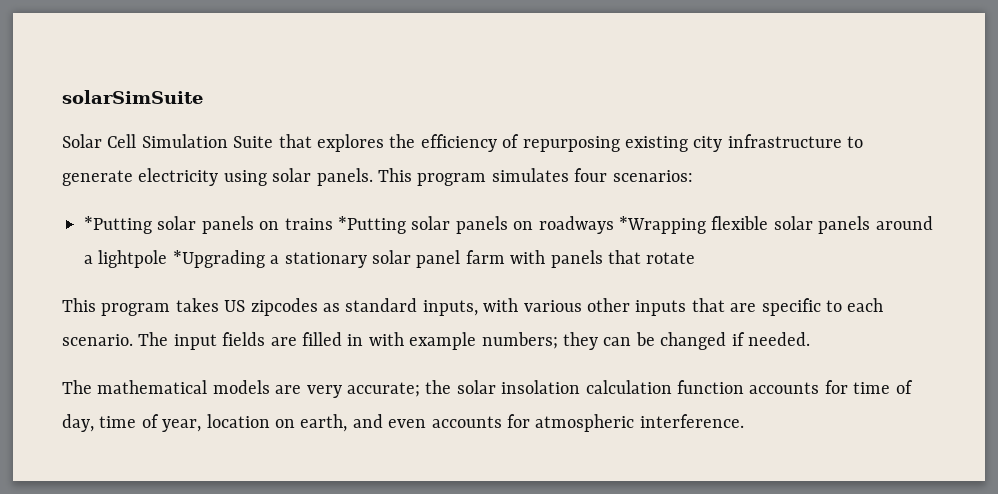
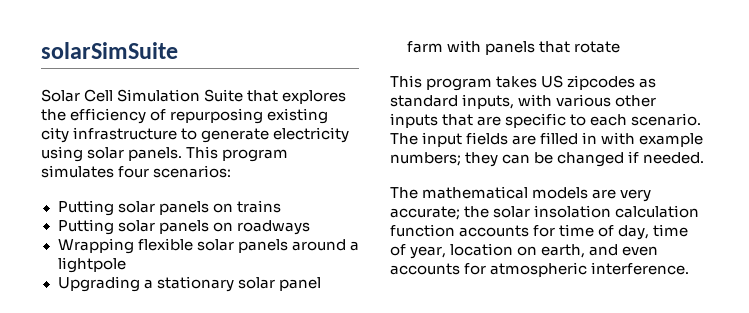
- *Putting solar panels on trains *Putting solar panels on roadways *Wrapping flexible solar panels around a lightpole *Upgrading a stationary solar panel farm with panels that rotate
+ Putting solar panels on trains
+ Putting solar panels on roadways
+ Wrapping flexible solar panels around a lightpole
+ Upgrading a stationary solar panel farm with panels that rotate

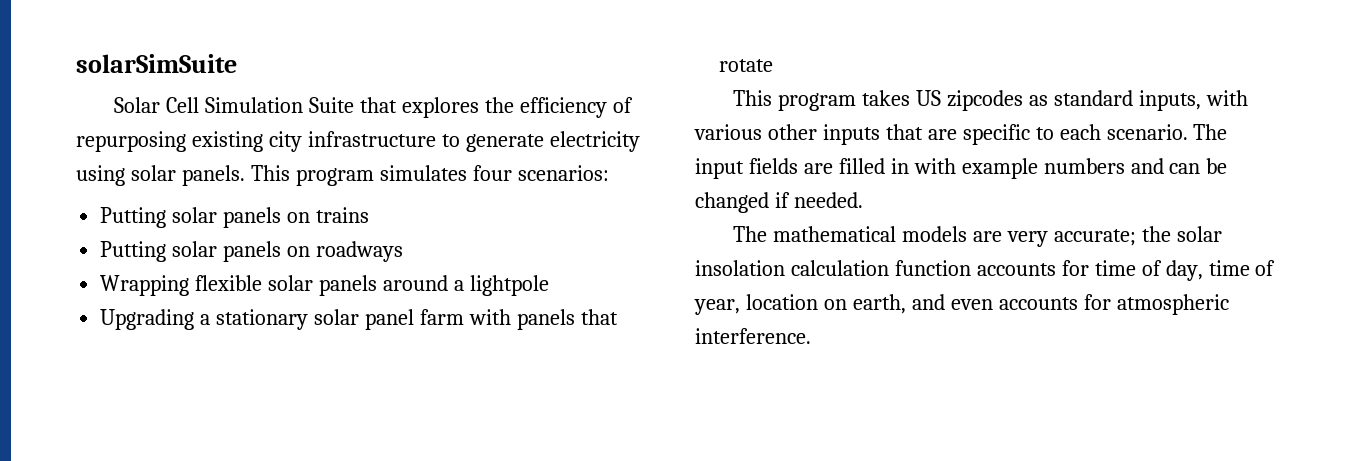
- The input fields are filled in with example numbers; they can be changed if needed.
+ The input fields are filled in with example numbers and can be changed if needed.

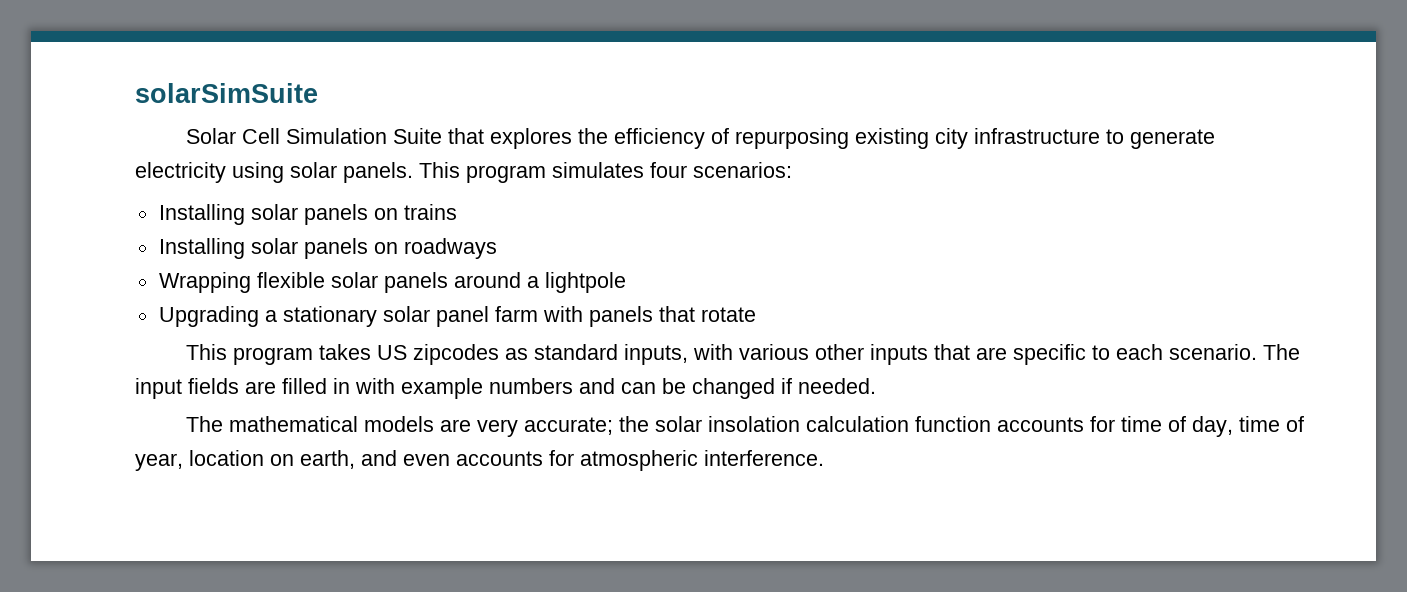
- Putting solar panels on trains
+ Installing solar panels on trains
- Putting solar panels on roadways
+ Installing solar panels on roadways

